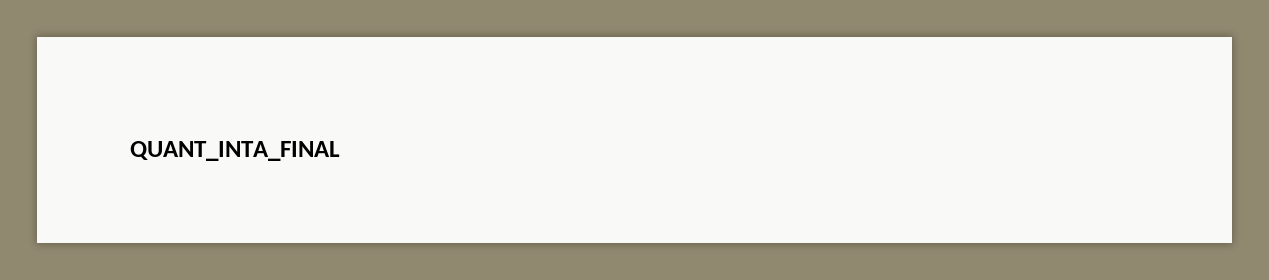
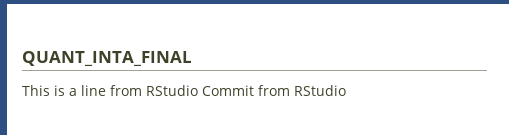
+ This is a line from RStudio Commit from RStudio

